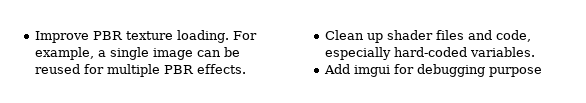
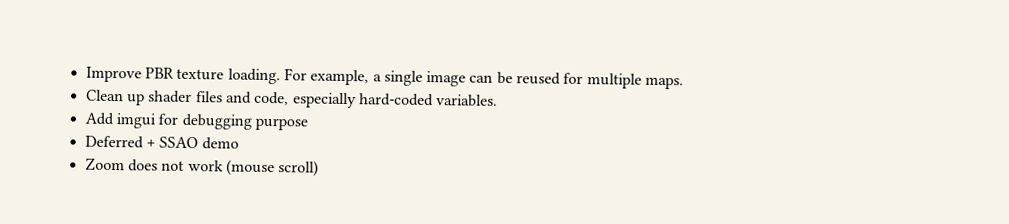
- For example, a single image can be reused for multiple PBR effects.
+ For example, a single image can be reused for multiple maps.
+ Deferred + SSAO demo
+ Zoom does not work (mouse scroll)

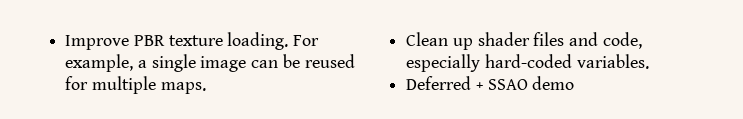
- Add imgui for debugging purpose
- Zoom does not work (mouse scroll)

